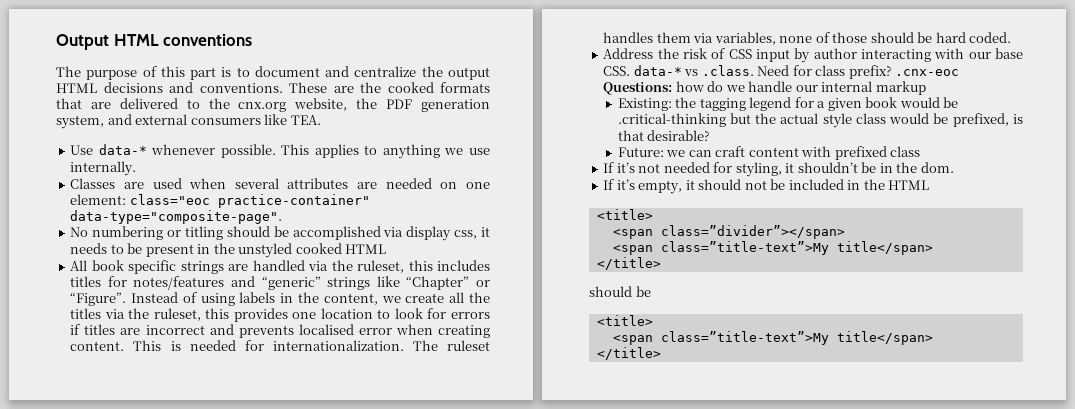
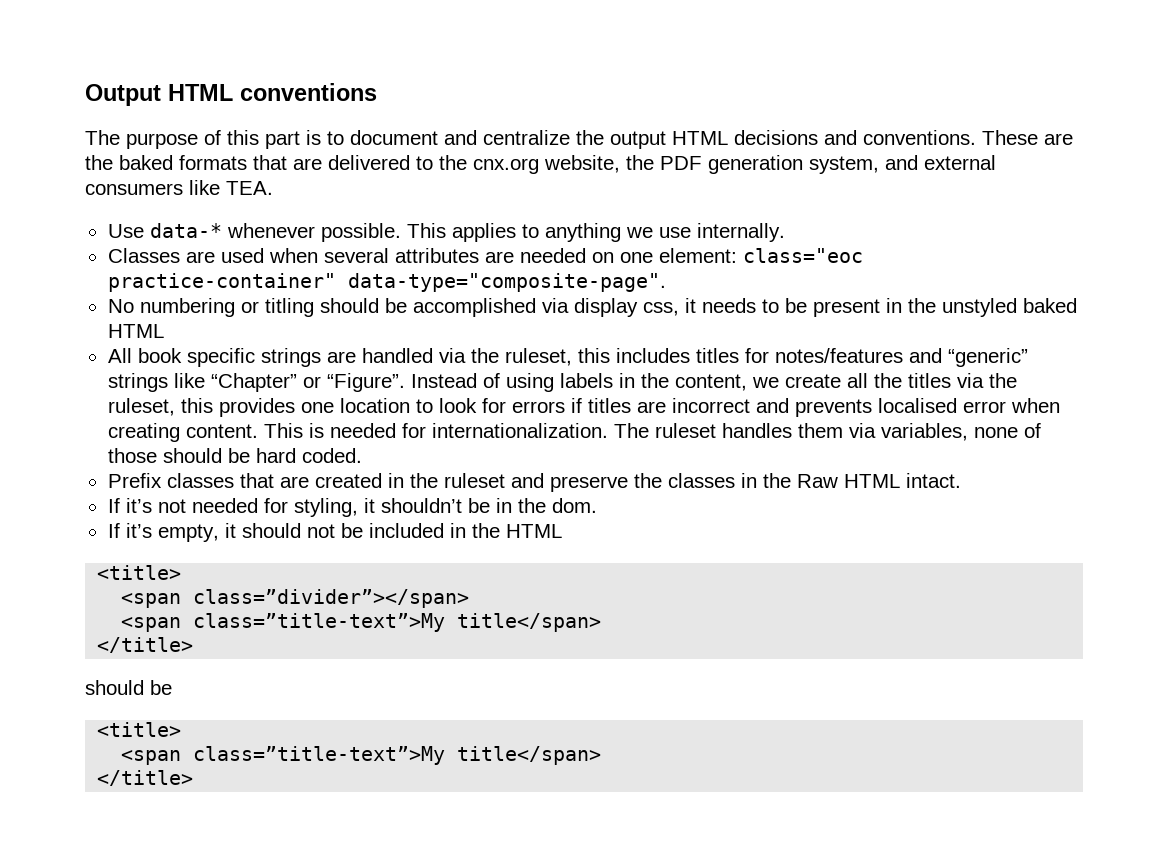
- These are the cooked formats that are delivered to the cnx.org website, the PDF generation system, and external consumers like TEA.
+ These are the baked formats that are delivered to the cnx.org website, the PDF generation system, and external consumers like TEA.
- No numbering or titling should be accomplished via display css, it needs to be present in the unstyled cooked HTML
+ No numbering or titling should be accomplished via display css, it needs to be present in the unstyled baked HTML
- Address the risk of CSS input by author interacting with our base CSS. data-* vs .class. Need for class prefix? .cnx-eoc Questions: how do we handle our internal markup
- Existing: the tagging legend for a given book would be .critical-thinking but the actual style class would be prefixed, is that desirable?
- Future: we can craft content with prefixed class
+ Prefix classes that are created in the ruleset and preserve the classes in the Raw HTML intact.

